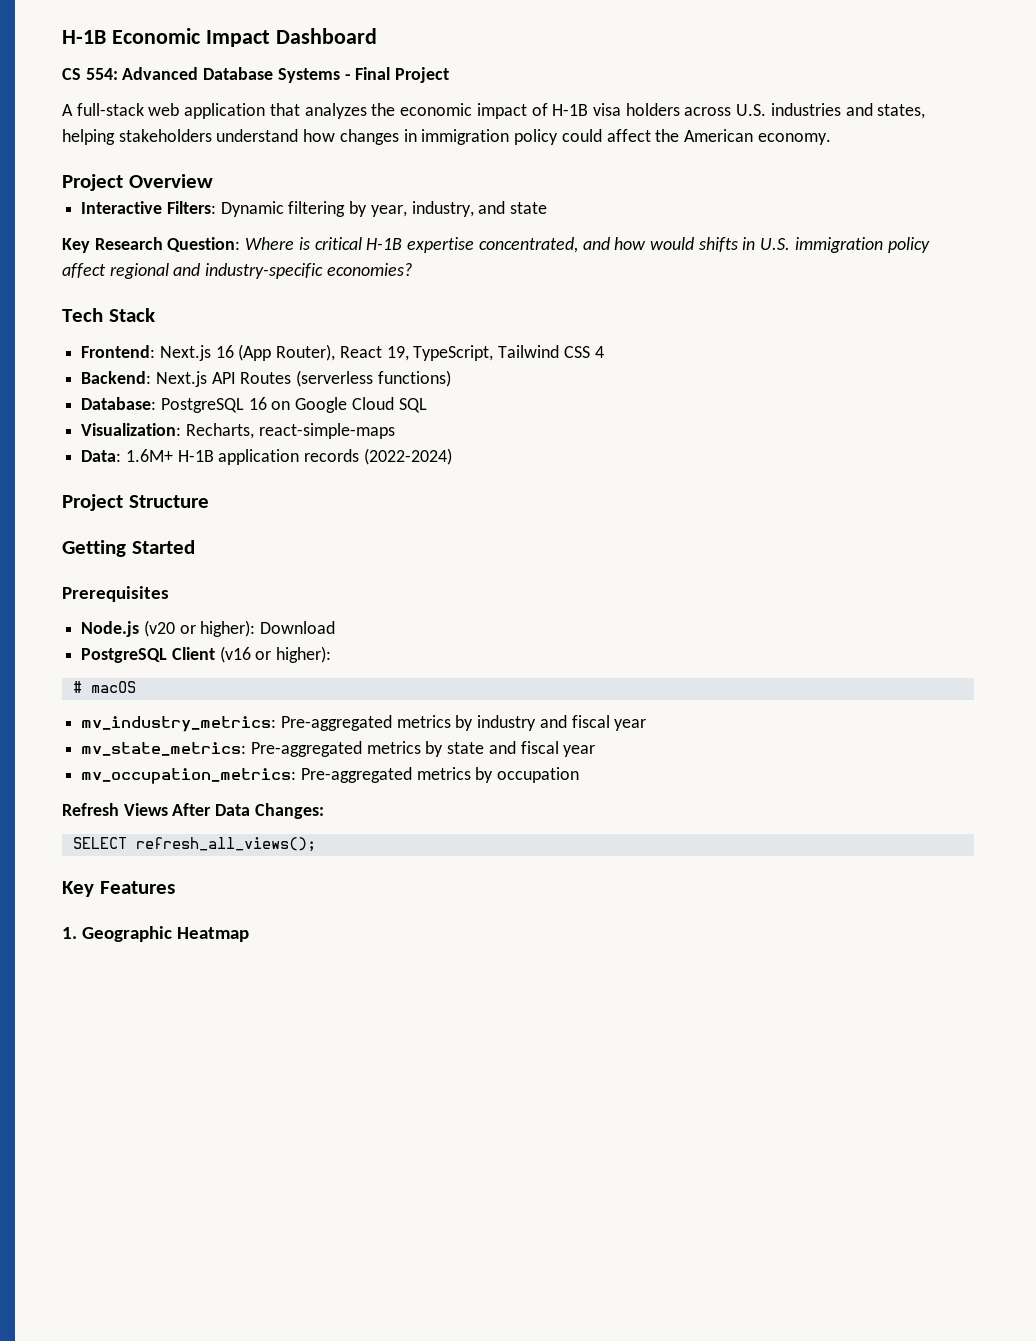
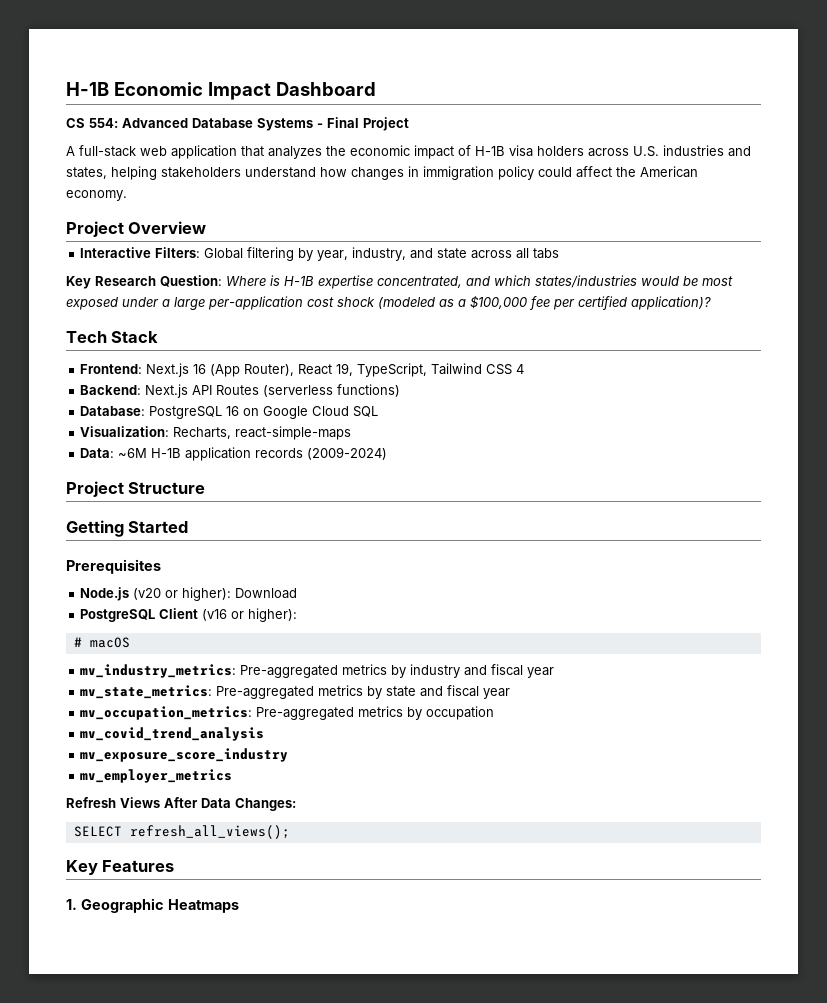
- Interactive Filters: Dynamic filtering by year, industry, and state
+ Interactive Filters: Global filtering by year, industry, and state across all tabs
- Key Research Question: Where is critical H-1B expertise concentrated, and how would shifts in U.S. immigration policy affect regional and industry-specific economies?
+ Key Research Question: Where is H-1B expertise concentrated, and which states/industries would be most exposed under a large per-application cost shock (modeled as a $100,000 fee per certified application)?
- Data: 1.6M+ H-1B application records (2022-2024)
+ Data: ~6M H-1B application records (2009-2024)
+ mv_covid_trend_analysis
+ mv_exposure_score_industry
+ mv_employer_metrics
- 1. Geographic Heatmap
+ 1. Geographic Heatmaps

